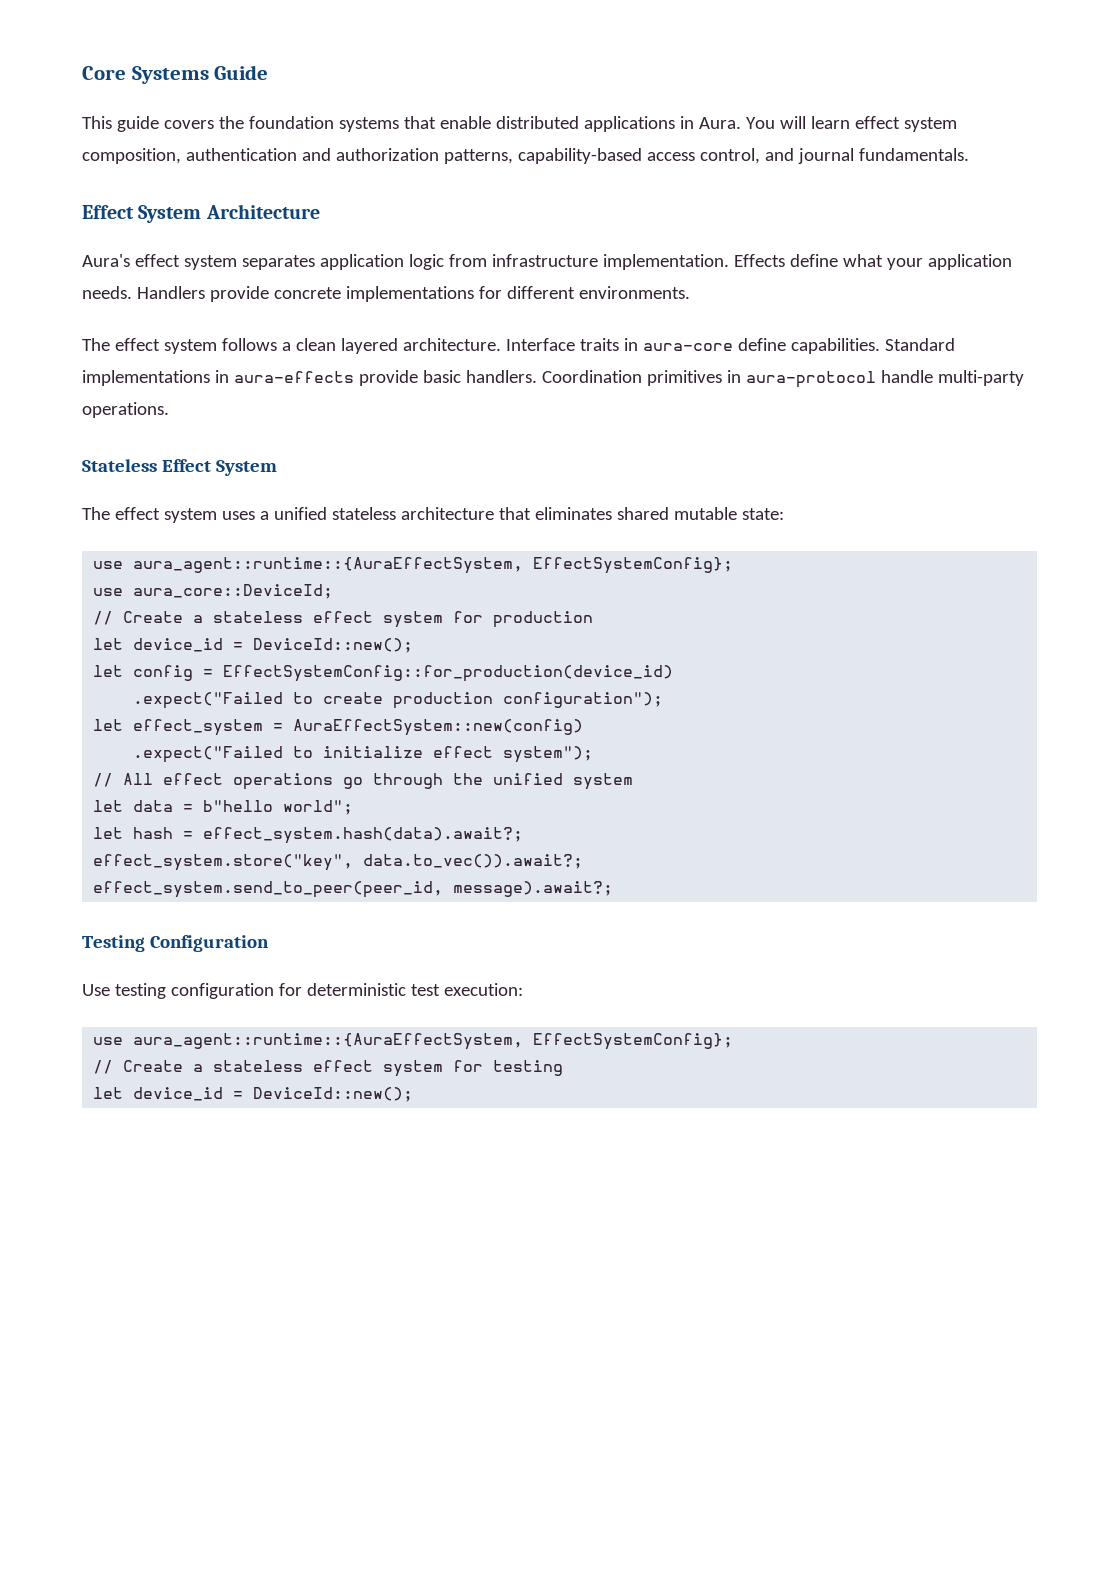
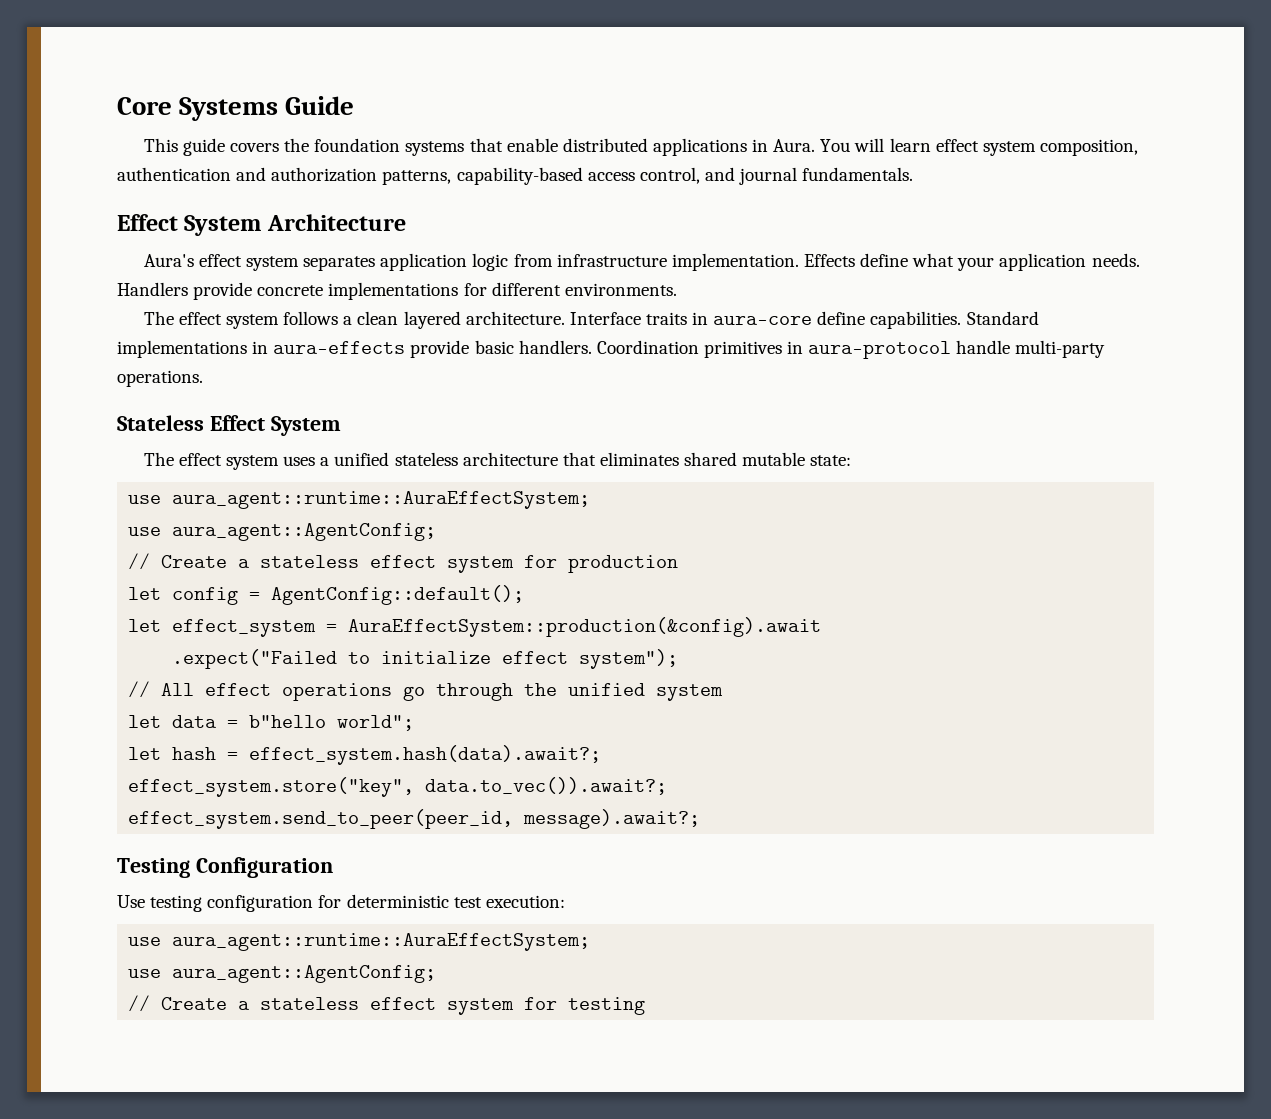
  The effect system uses a unified stateless architecture that eliminates shared mutable state:
- use aura_agent::runtime::{AuraEffectSystem, EffectSystemConfig};
- use aura_core::DeviceId;
+ use aura_agent::runtime::AuraEffectSystem;
+ use aura_agent::AgentConfig;
  // Create a stateless effect system for production
- let device_id = DeviceId::new();
- let config = EffectSystemConfig::for_production(device_id)
- .expect("Failed to create production configuration");
+ let config = AgentConfig::default();
- let effect_system = AuraEffectSystem::new(config)
+ let effect_system = AuraEffectSystem::production(&config).await
  Use testing configuration for deterministic test execution:
- use aura_agent::runtime::{AuraEffectSystem, EffectSystemConfig};
+ use aura_agent::runtime::AuraEffectSystem;
+ use aura_agent::AgentConfig;
  // Create a stateless effect system for testing
- let device_id = DeviceId::new();

